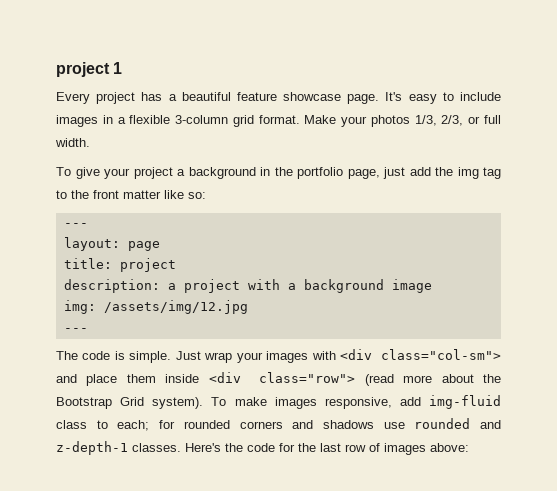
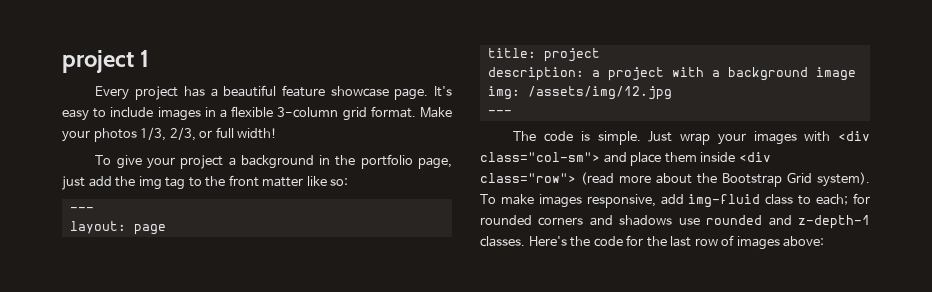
- Make your photos 1/3, 2/3, or full width.
+ Make your photos 1/3, 2/3, or full width!

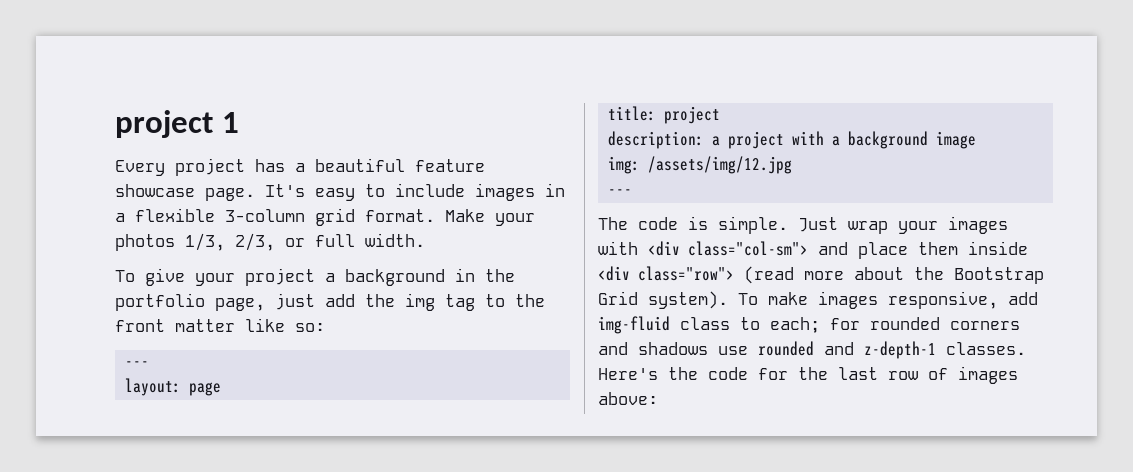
- Make your photos 1/3, 2/3, or full width!
+ Make your photos 1/3, 2/3, or full width.

